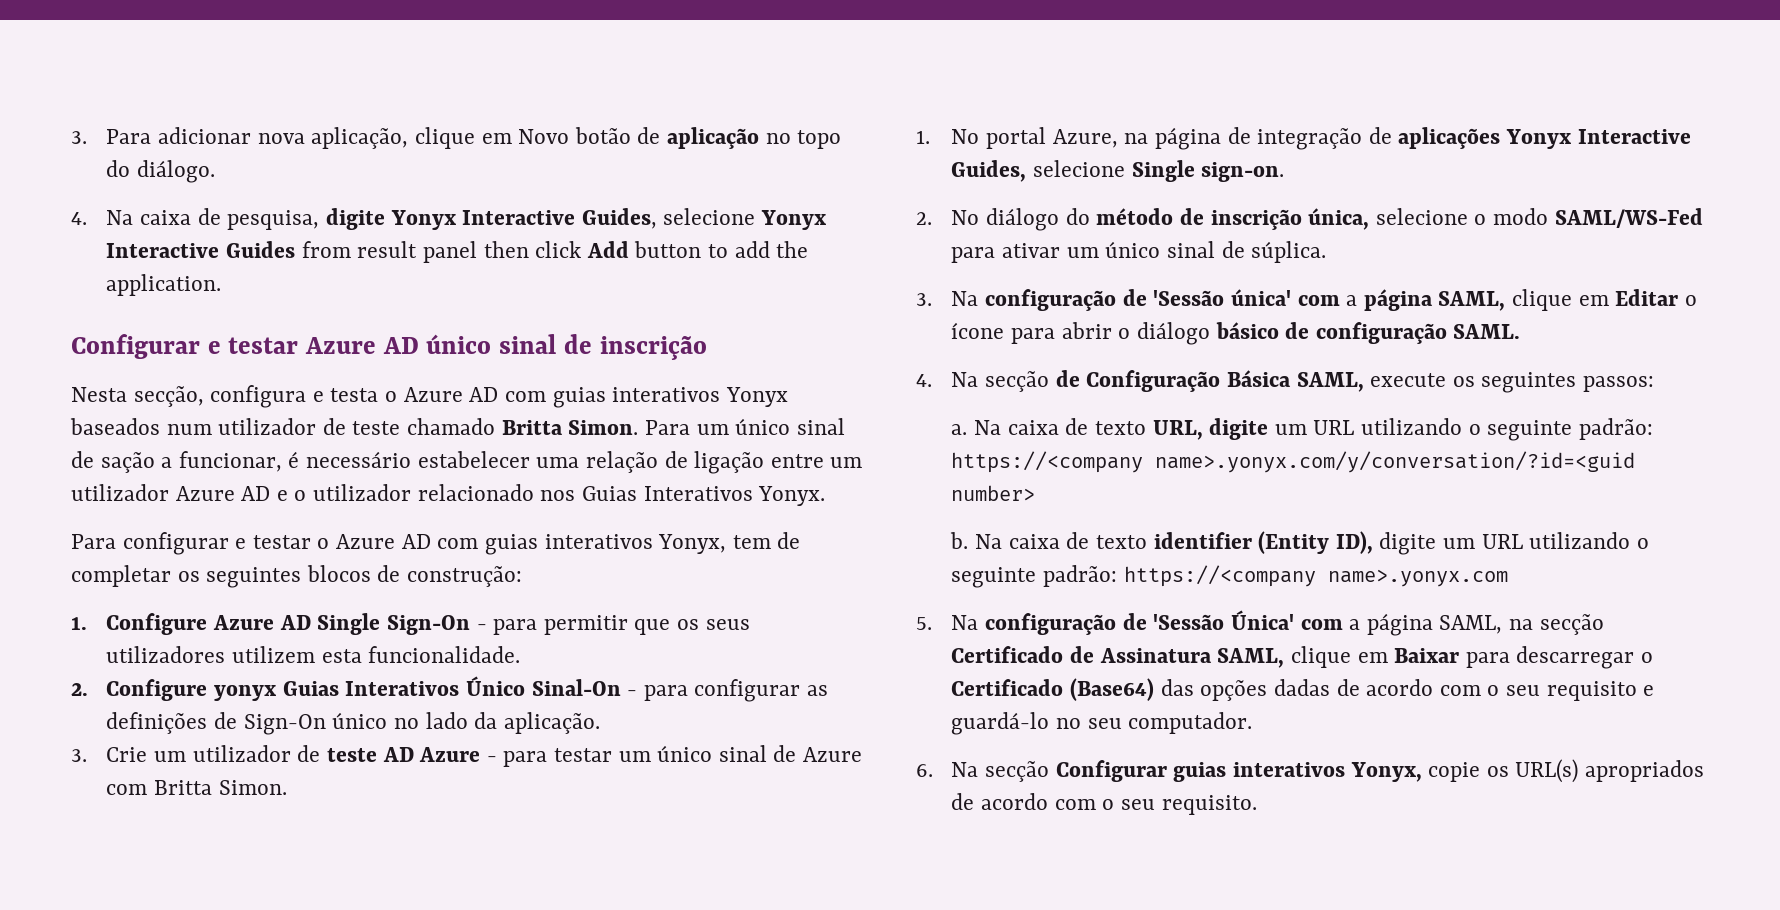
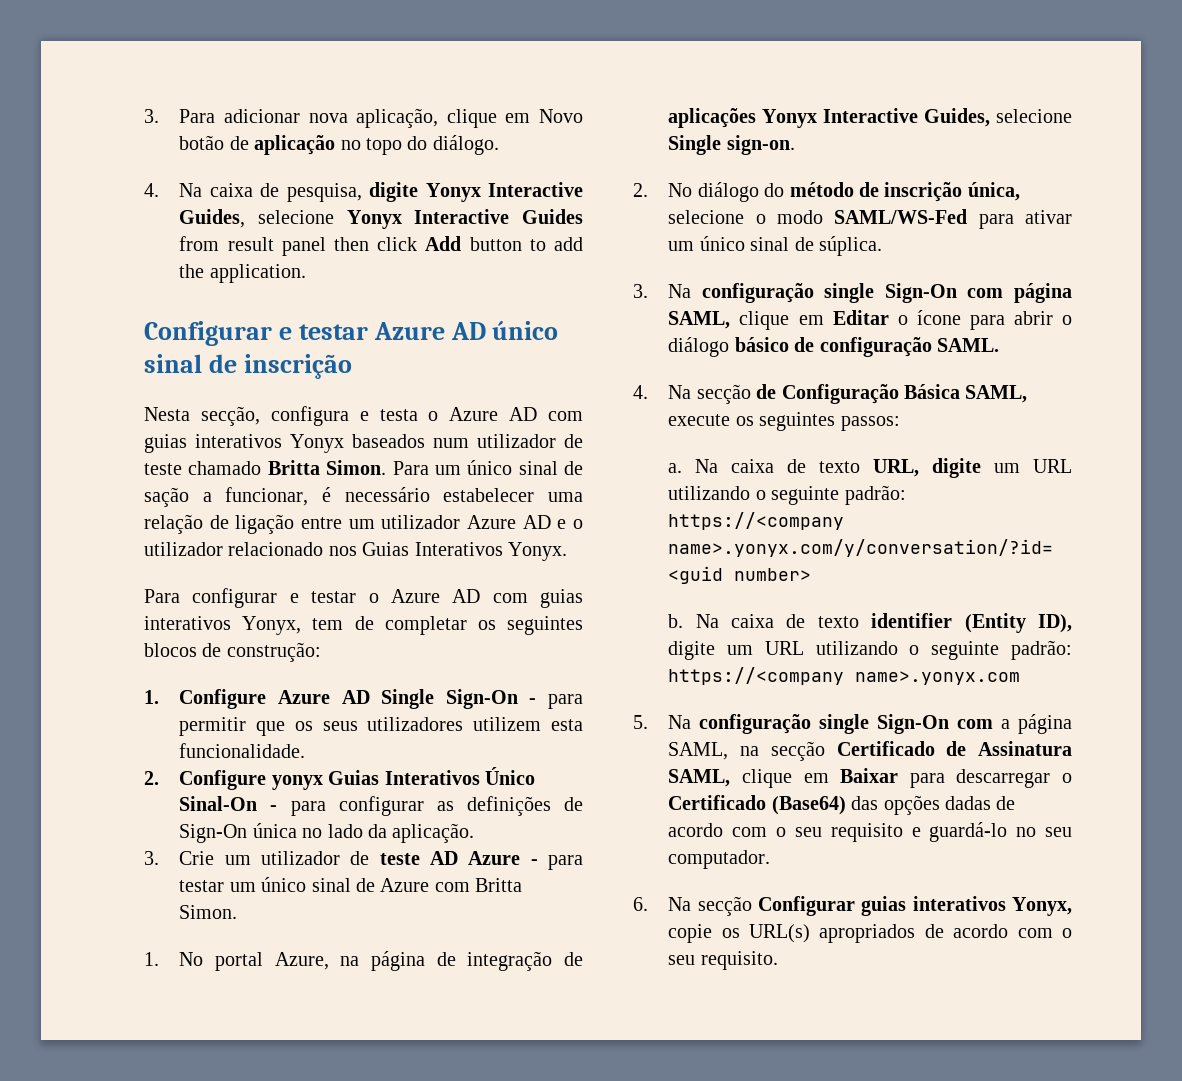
- 2. Configure yonyx Guias Interativos Único Sinal-On - para configurar as definições de Sign-On único no lado da aplicação.
+ 2. Configure yonyx Guias Interativos Único Sinal-On - para configurar as definições de Sign-On única no lado da aplicação.
- 3. Na configuração de 'Sessão única' com a página SAML, clique em Editar o ícone para abrir o diálogo básico de configuração SAML.
+ 3. Na configuração single Sign-On com página SAML, clique em Editar o ícone para abrir o diálogo básico de configuração SAML.
- 5. Na configuração de 'Sessão Única' com a página SAML, na secção Certificado de Assinatura SAML, clique em Baixar para descarregar o Certificado (Base64) das opções dadas de acordo com o seu requisito e guardá-lo no seu computador.
+ 5. Na configuração single Sign-On com a página SAML, na secção Certificado de Assinatura SAML, clique em Baixar para descarregar o Certificado (Base64) das opções dadas de acordo com o seu requisito e guardá-lo no seu computador.

